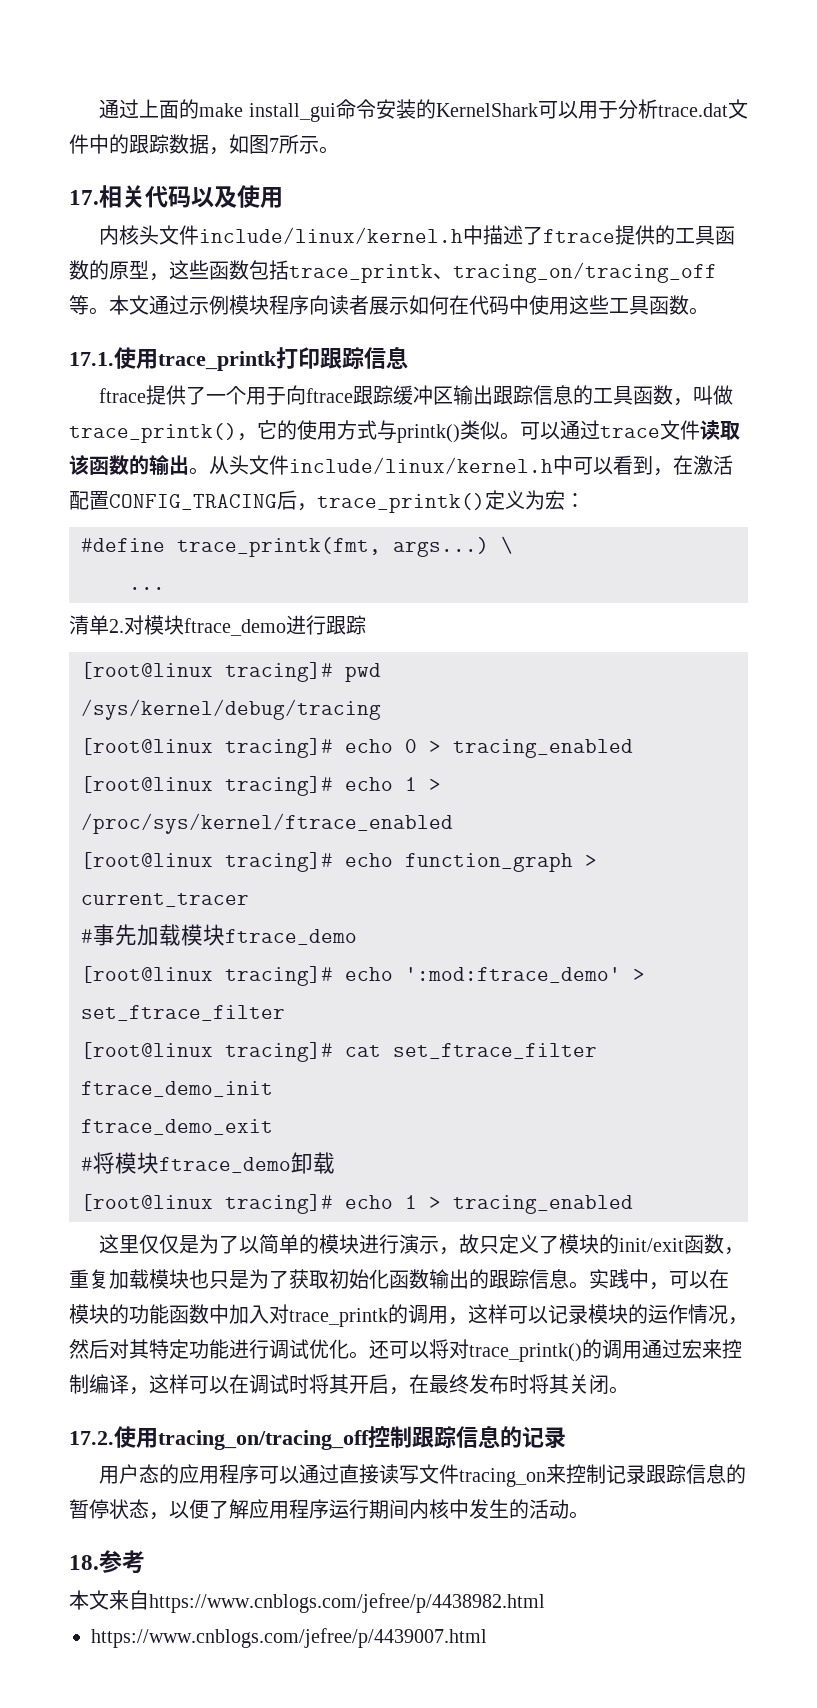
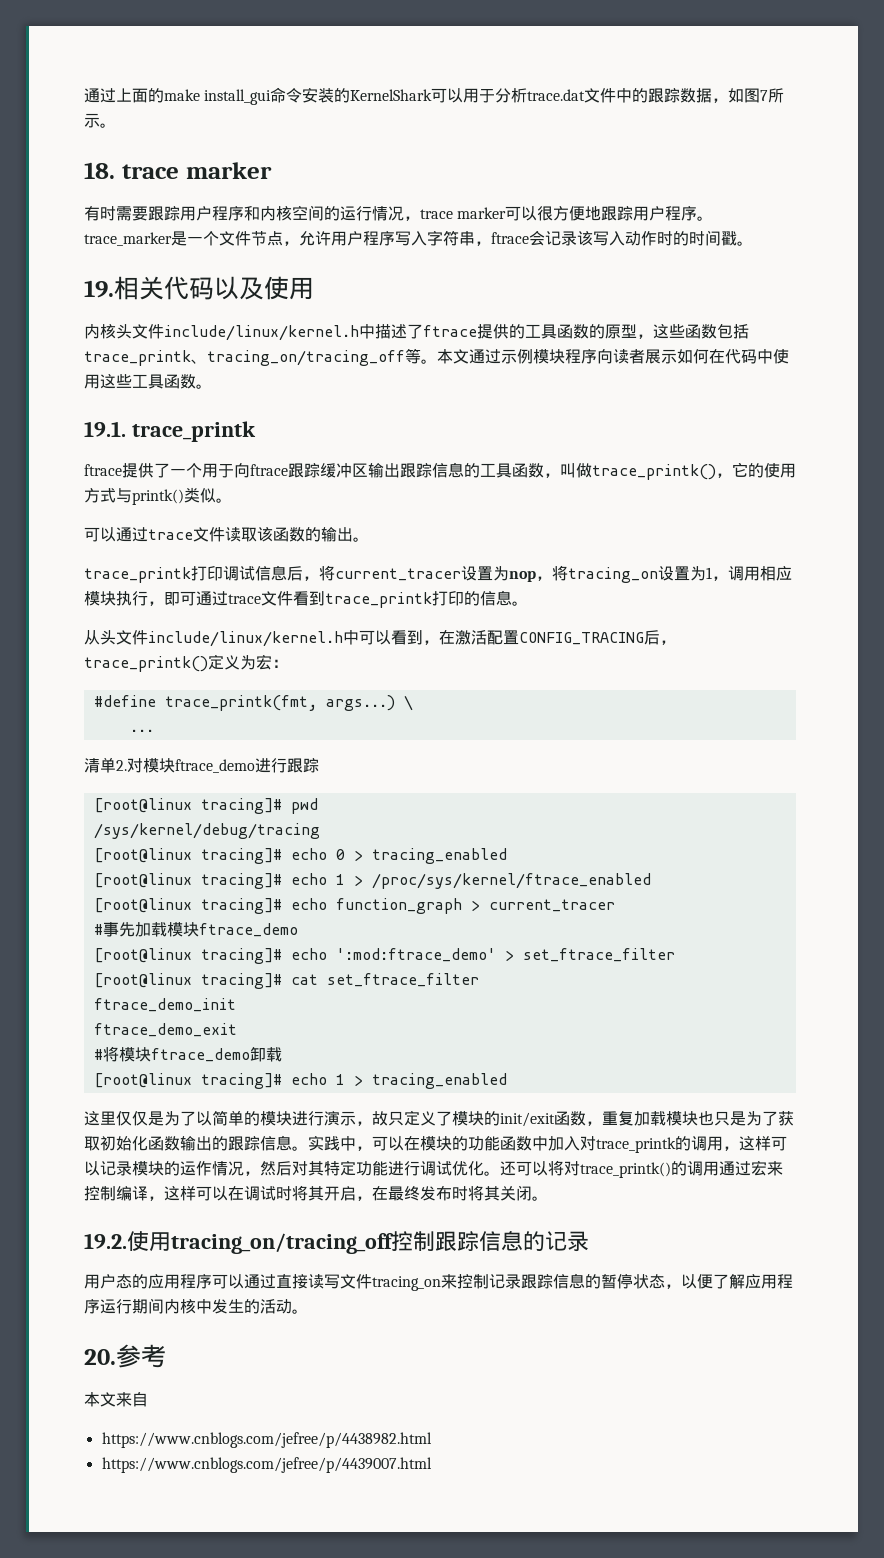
- 17.相关代码以及使用
+ 18. trace marker
+ 有时需要跟踪用户程序和内核空间的运行情况，trace marker可以很方便地跟踪用户程序。trace_marker是一个文件节点，允许用户程序写入字符串，ftrace会记录该写入动作时的时间戳。
+ 19.相关代码以及使用
- 17.1.使用trace_printk打印跟踪信息
+ 19.1. trace_printk
- ftrace提供了一个用于向ftrace跟踪缓冲区输出跟踪信息的工具函数，叫做trace_printk()，它的使用方式与printk()类似。可以通过trace文件读取该函数的输出。从头文件include/linux/kernel.h中可以看到，在激活配置CONFIG_TRACING后，trace_printk()定义为宏：
+ ftrace提供了一个用于向ftrace跟踪缓冲区输出跟踪信息的工具函数，叫做trace_printk()，它的使用方式与printk()类似。
+ 可以通过trace文件读取该函数的输出。
+ trace_printk打印调试信息后，将current_tracer设置为nop，将tracing_on设置为1，调用相应模块执行，即可通过trace文件看到trace_printk打印的信息。
+ 从头文件include/linux/kernel.h中可以看到，在激活配置CONFIG_TRACING后，trace_printk()定义为宏：
- 17.2.使用tracing_on/tracing_off控制跟踪信息的记录
+ 19.2.使用tracing_on/tracing_off控制跟踪信息的记录
- 18.参考
+ 20.参考
- 本文来自https://www.cnblogs.com/jefree/p/4438982.html
+ 本文来自
+ https://www.cnblogs.com/jefree/p/4438982.html

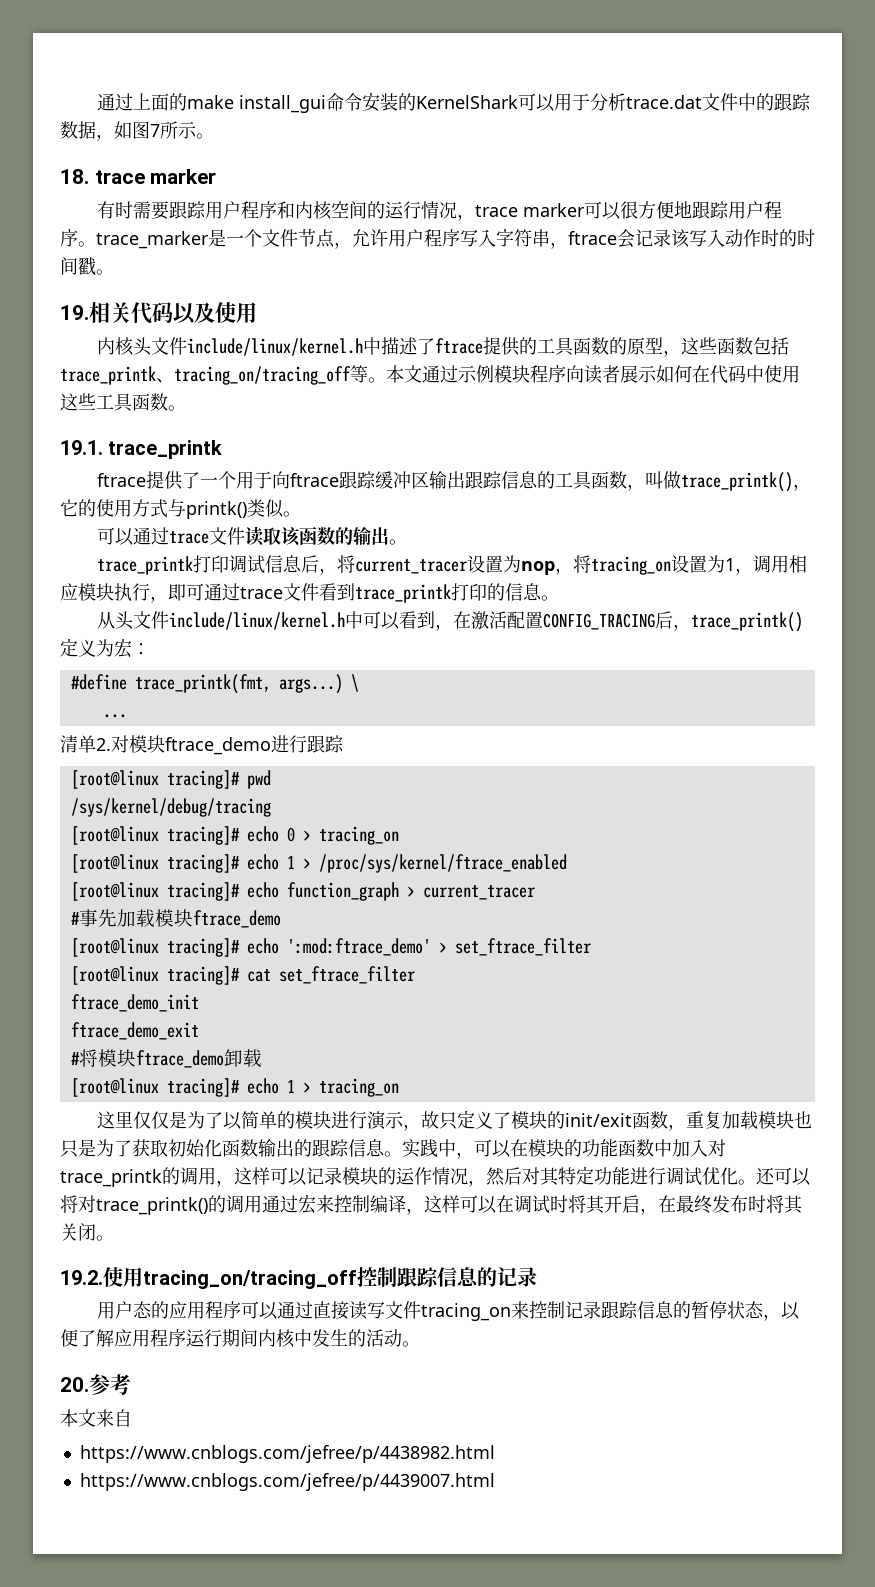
- [root@linux tracing]# echo 0 > tracing_enabled
+ [root@linux tracing]# echo 0 > tracing_on
- [root@linux tracing]# echo 1 > tracing_enabled
+ [root@linux tracing]# echo 1 > tracing_on

